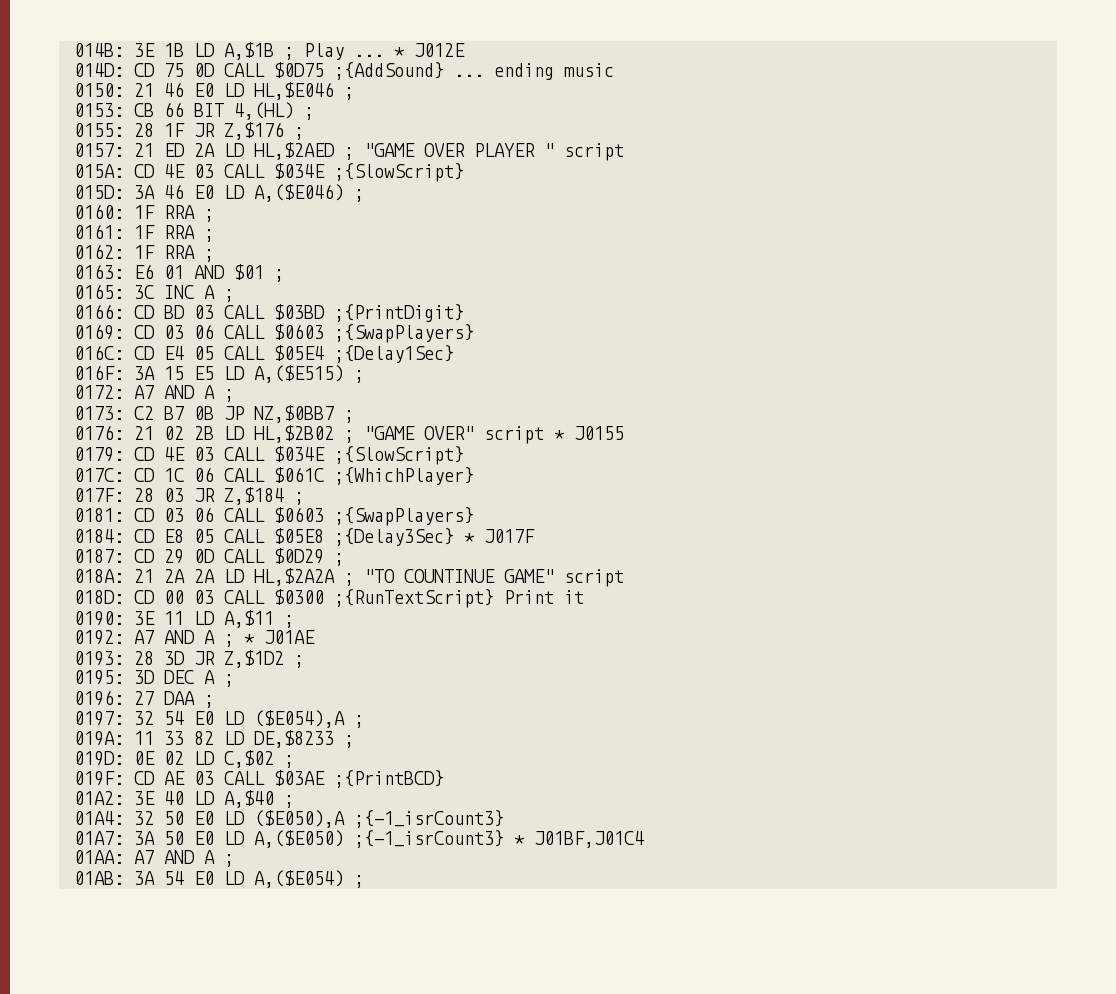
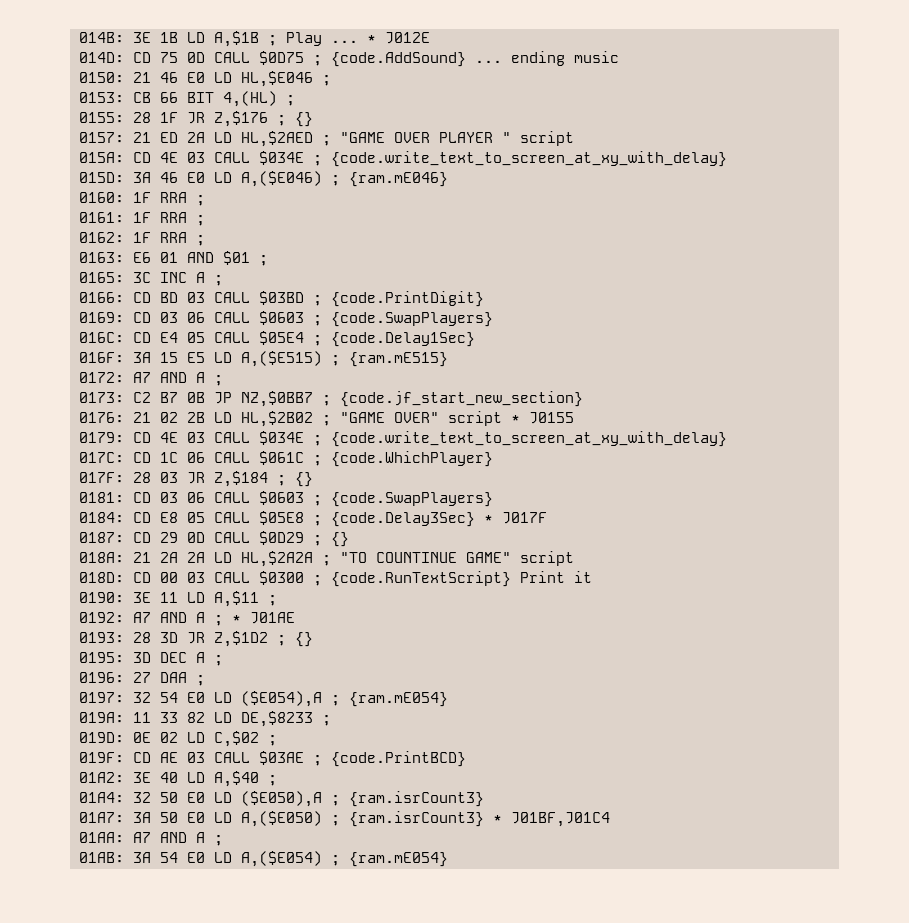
- 014D: CD 75 0D CALL $0D75 ;{AddSound} ... ending music
+ 014D: CD 75 0D CALL $0D75 ; {code.AddSound} ... ending music
- 0155: 28 1F JR Z,$176 ;
+ 0155: 28 1F JR Z,$176 ; {}
- 015A: CD 4E 03 CALL $034E ;{SlowScript}
+ 015A: CD 4E 03 CALL $034E ; {code.write_text_to_screen_at_xy_with_delay}
- 015D: 3A 46 E0 LD A,($E046) ;
+ 015D: 3A 46 E0 LD A,($E046) ; {ram.mE046}
- 0166: CD BD 03 CALL $03BD ;{PrintDigit}
+ 0166: CD BD 03 CALL $03BD ; {code.PrintDigit}
- 0169: CD 03 06 CALL $0603 ;{SwapPlayers}
+ 0169: CD 03 06 CALL $0603 ; {code.SwapPlayers}
- 016C: CD E4 05 CALL $05E4 ;{Delay1Sec}
+ 016C: CD E4 05 CALL $05E4 ; {code.Delay1Sec}
- 016F: 3A 15 E5 LD A,($E515) ;
+ 016F: 3A 15 E5 LD A,($E515) ; {ram.mE515}
- 0173: C2 B7 0B JP NZ,$0BB7 ;
+ 0173: C2 B7 0B JP NZ,$0BB7 ; {code.jf_start_new_section}
- 0179: CD 4E 03 CALL $034E ;{SlowScript}
+ 0179: CD 4E 03 CALL $034E ; {code.write_text_to_screen_at_xy_with_delay}
- 017C: CD 1C 06 CALL $061C ;{WhichPlayer}
+ 017C: CD 1C 06 CALL $061C ; {code.WhichPlayer}
- 017F: 28 03 JR Z,$184 ;
+ 017F: 28 03 JR Z,$184 ; {}
- 0181: CD 03 06 CALL $0603 ;{SwapPlayers}
+ 0181: CD 03 06 CALL $0603 ; {code.SwapPlayers}
- 0184: CD E8 05 CALL $05E8 ;{Delay3Sec} * J017F
+ 0184: CD E8 05 CALL $05E8 ; {code.Delay3Sec} * J017F
- 0187: CD 29 0D CALL $0D29 ;
+ 0187: CD 29 0D CALL $0D29 ; {}
- 018D: CD 00 03 CALL $0300 ;{RunTextScript} Print it
+ 018D: CD 00 03 CALL $0300 ; {code.RunTextScript} Print it
- 0193: 28 3D JR Z,$1D2 ;
+ 0193: 28 3D JR Z,$1D2 ; {}
- 0197: 32 54 E0 LD ($E054),A ;
+ 0197: 32 54 E0 LD ($E054),A ; {ram.mE054}
- 019F: CD AE 03 CALL $03AE ;{PrintBCD}
+ 019F: CD AE 03 CALL $03AE ; {code.PrintBCD}
- 01A4: 32 50 E0 LD ($E050),A ;{-1_isrCount3}
+ 01A4: 32 50 E0 LD ($E050),A ; {ram.isrCount3}
- 01A7: 3A 50 E0 LD A,($E050) ;{-1_isrCount3} * J01BF,J01C4
+ 01A7: 3A 50 E0 LD A,($E050) ; {ram.isrCount3} * J01BF,J01C4
- 01AB: 3A 54 E0 LD A,($E054) ;
+ 01AB: 3A 54 E0 LD A,($E054) ; {ram.mE054}

